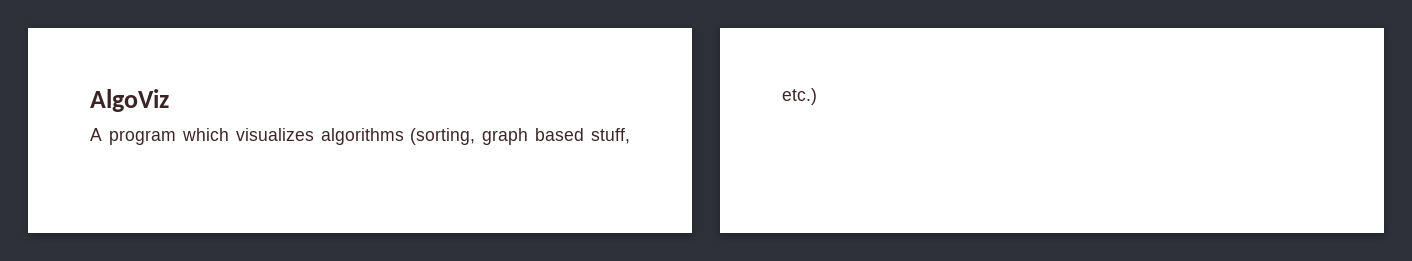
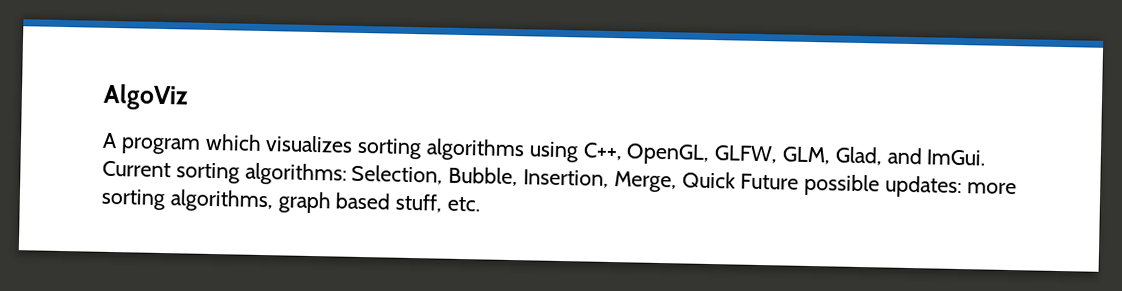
- A program which visualizes algorithms (sorting, graph based stuff, etc.)
+ A program which visualizes sorting algorithms using C++, OpenGL, GLFW, GLM, Glad, and ImGui. Current sorting algorithms: Selection, Bubble, Insertion, Merge, Quick Future possible updates: more sorting algorithms, graph based stuff, etc.

